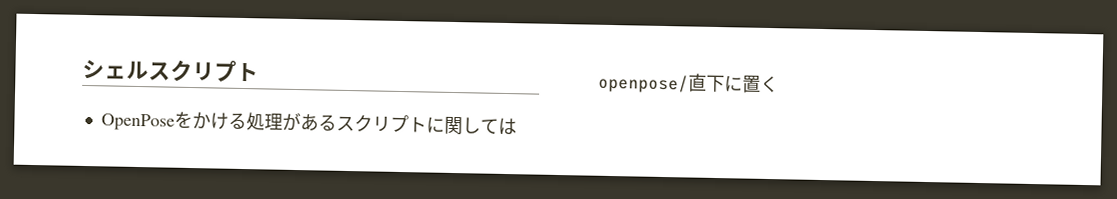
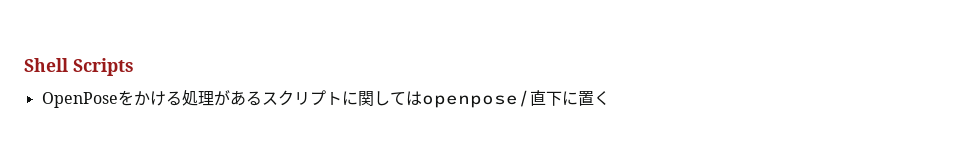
- シェルスクリプト
+ Shell Scripts

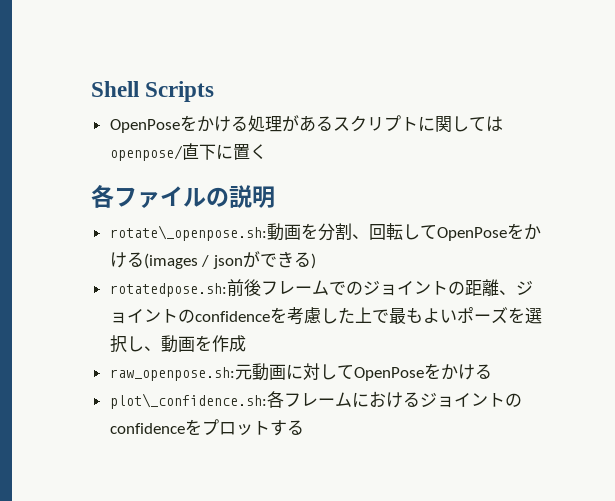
+ 各ファイルの説明
+ rotate\_openpose.sh:動画を分割、回転してOpenPoseをかける(images / jsonができる)
+ rotatedpose.sh:前後フレームでのジョイントの距離、ジョイントのconfidenceを考慮した上で最もよいポーズを選択し、動画を作成
+ raw_openpose.sh:元動画に対してOpenPoseをかける
+ plot\_confidence.sh:各フレームにおけるジョイントのconfidenceをプロットする

